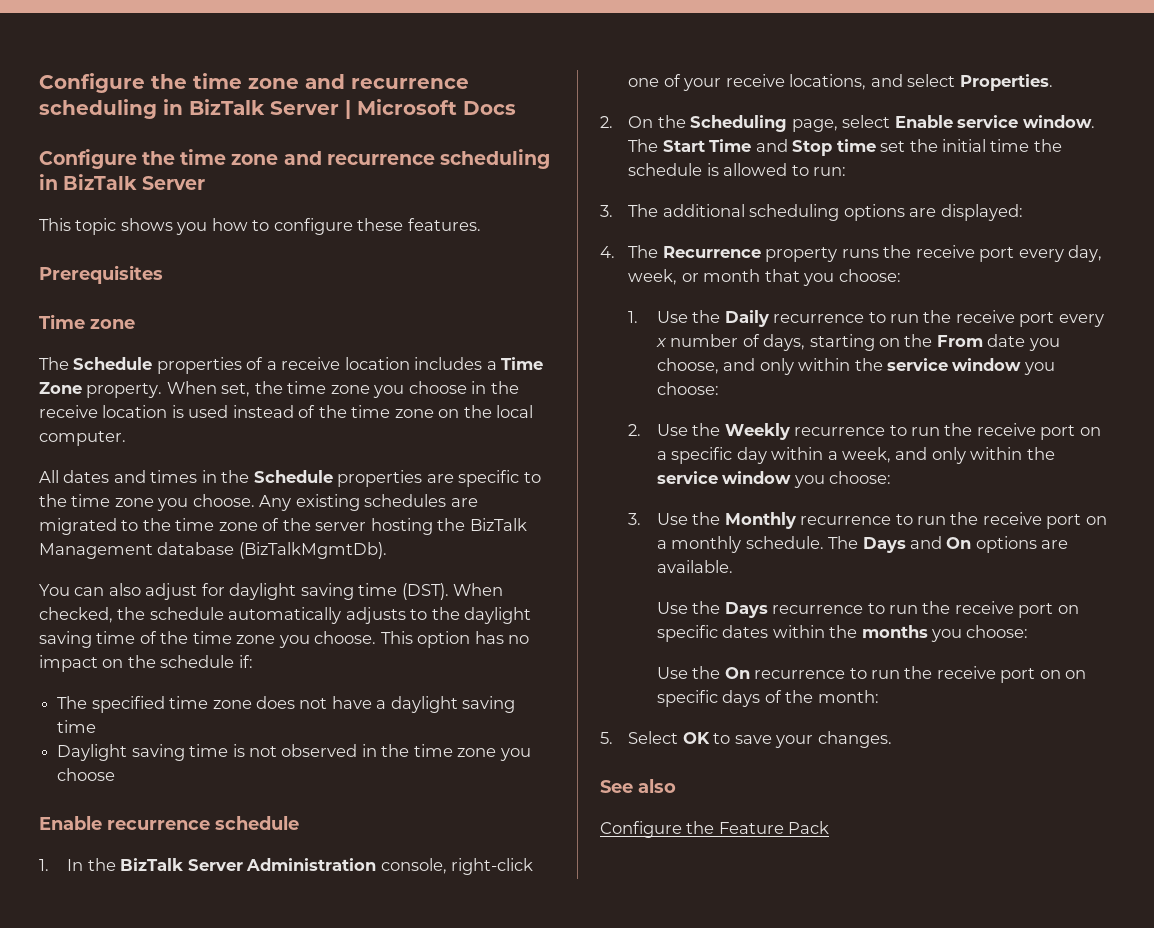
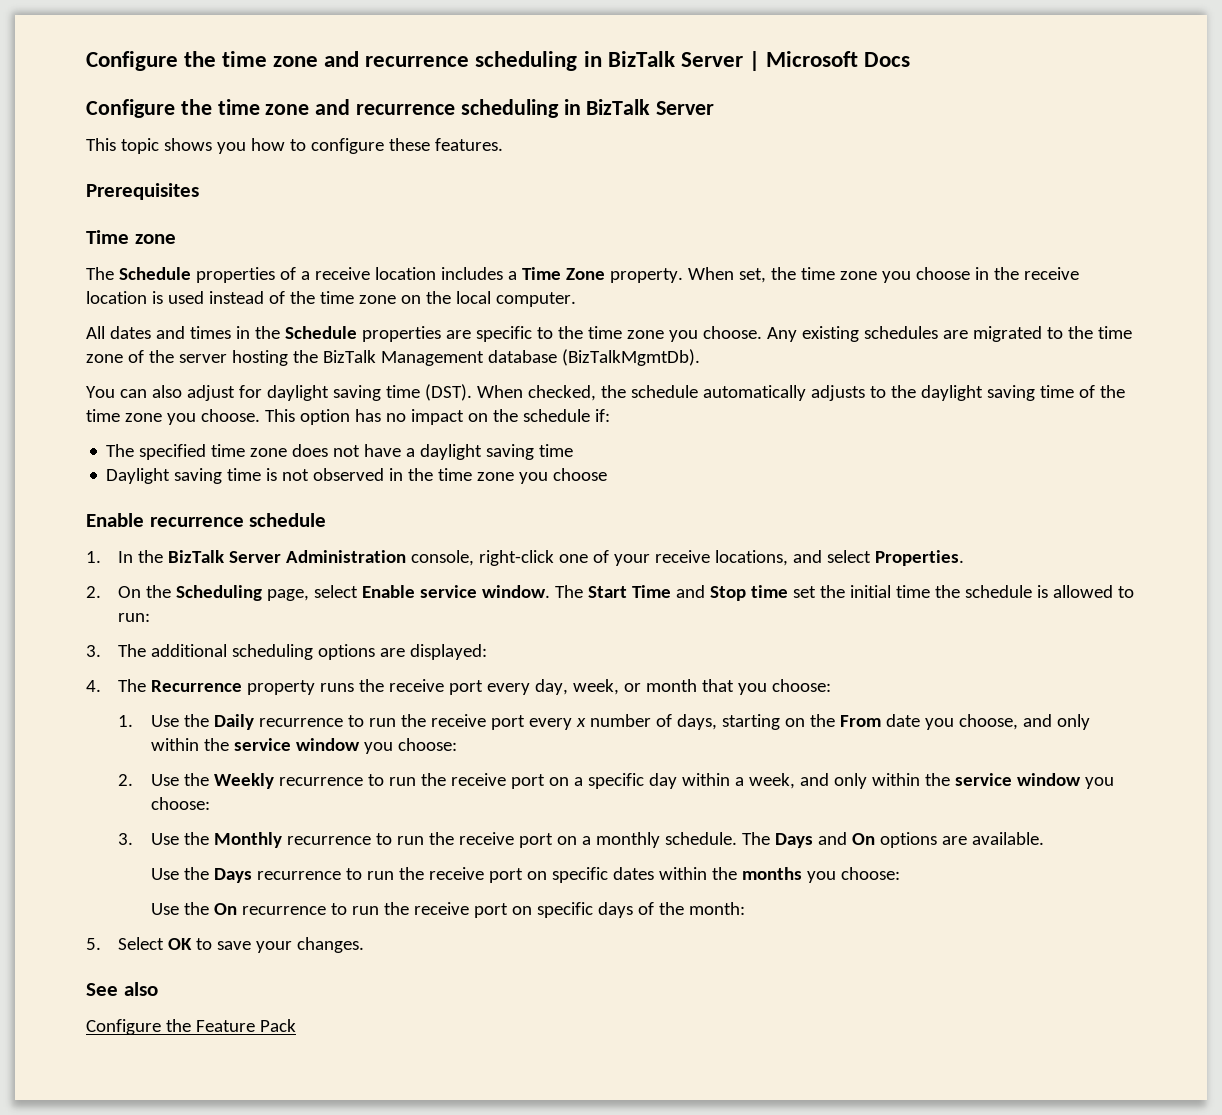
- Use the On recurrence to run the receive port on on specific days of the month:
+ Use the On recurrence to run the receive port on specific days of the month:

